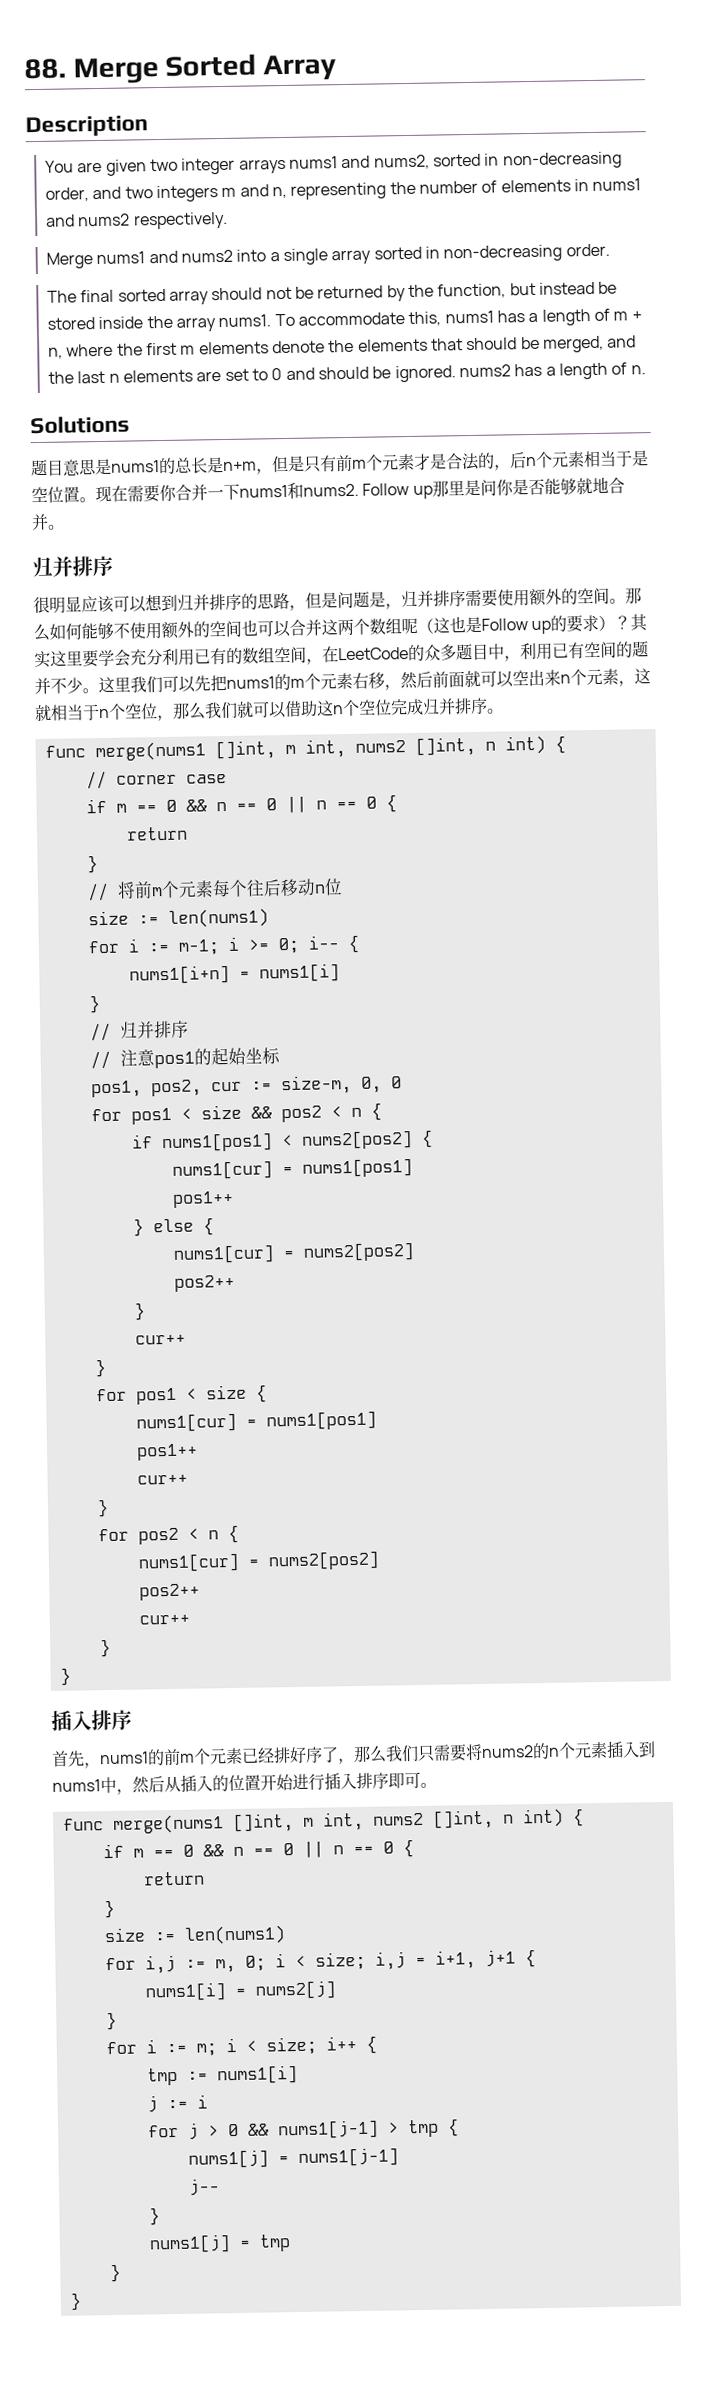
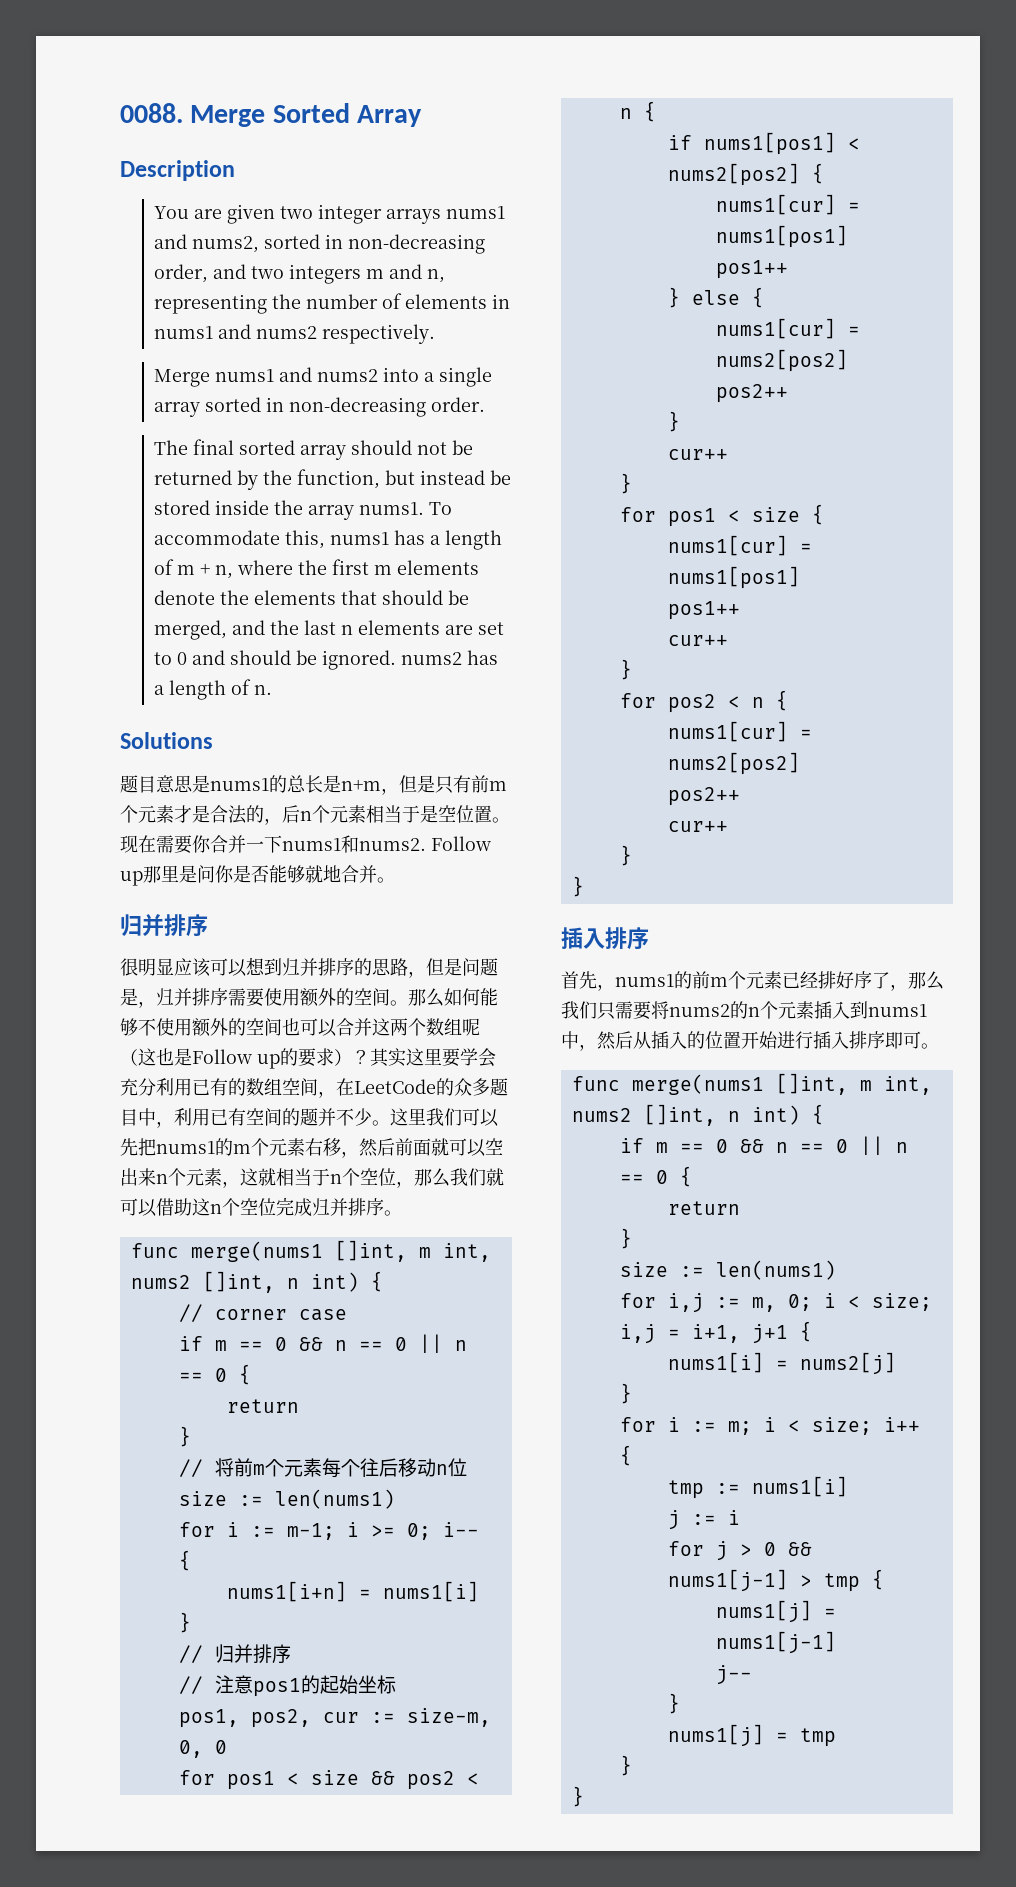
- 88. Merge Sorted Array
+ 0088. Merge Sorted Array

